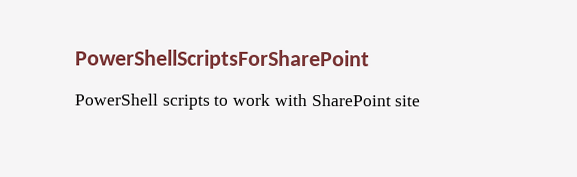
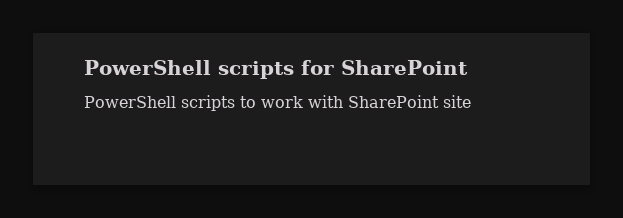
- PowerShellScriptsForSharePoint
+ PowerShell scripts for SharePoint

